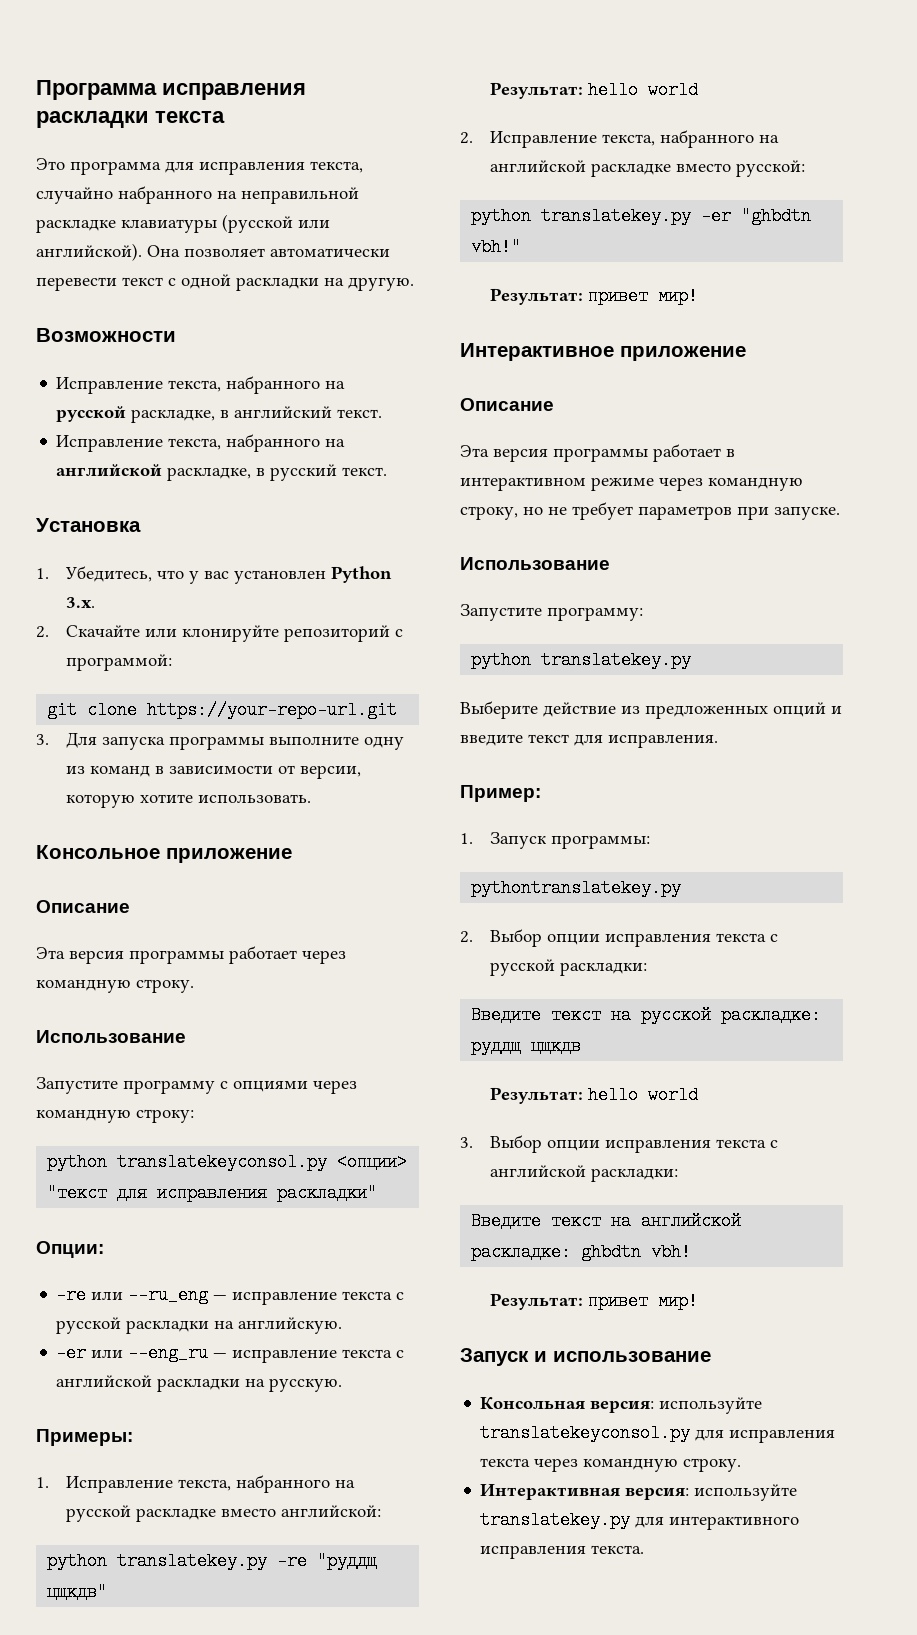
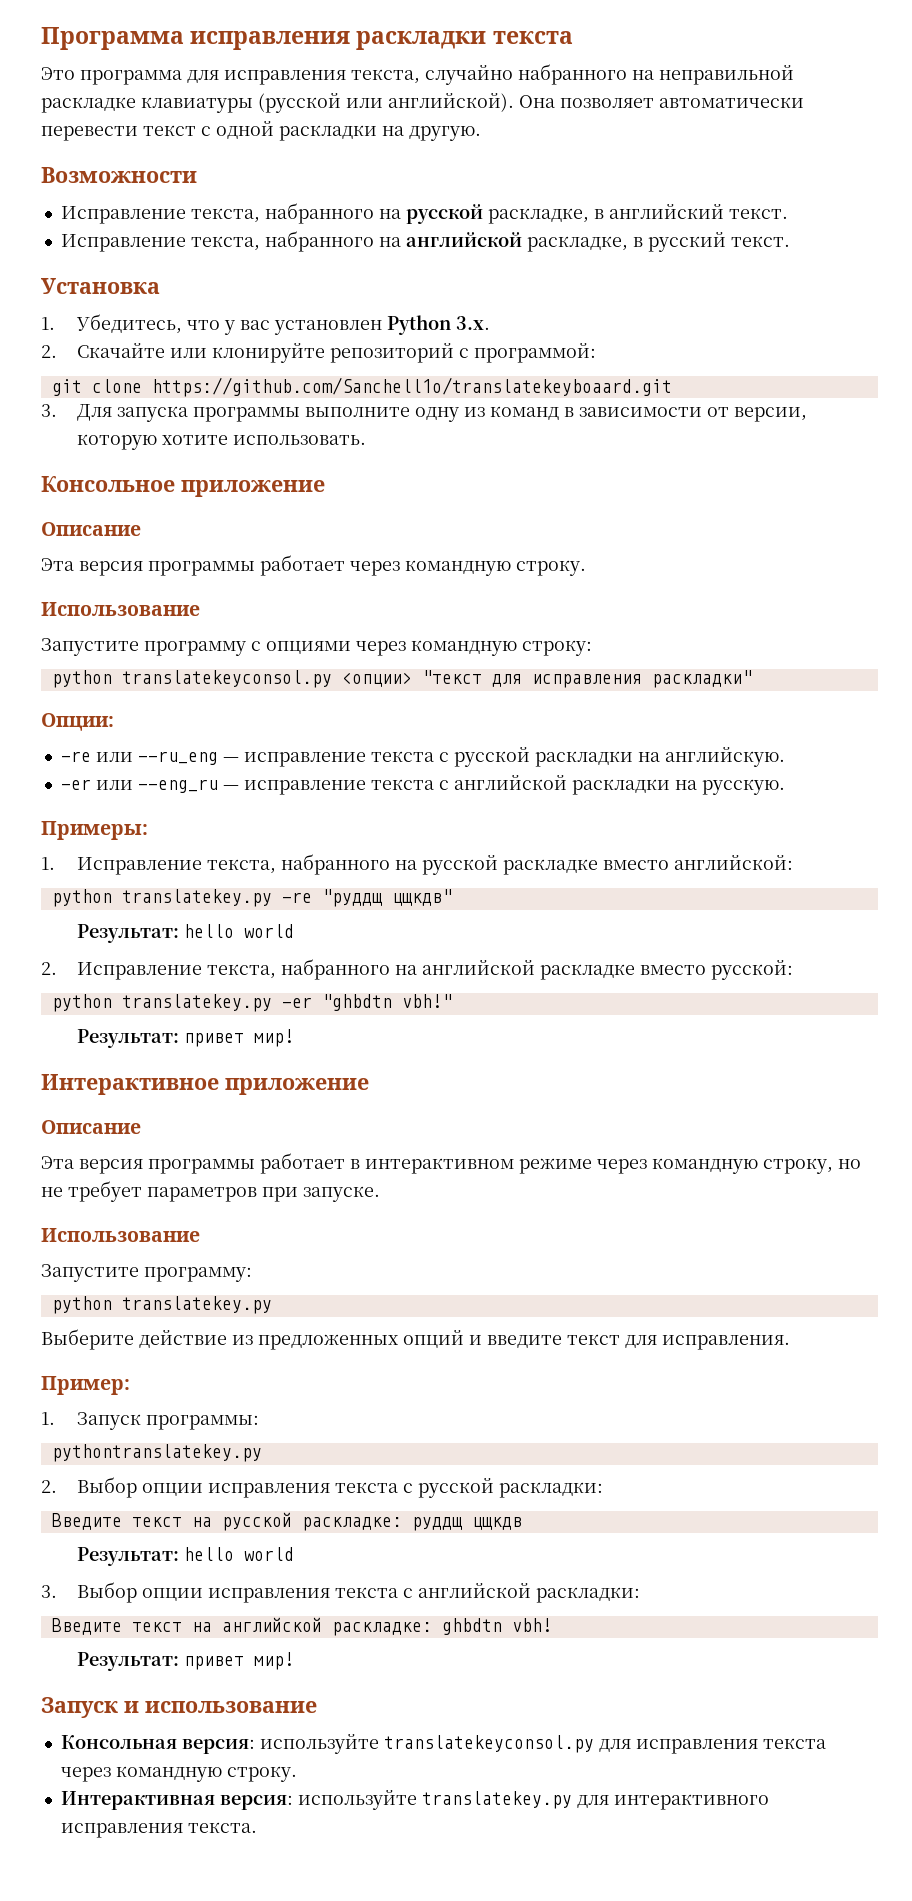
- git clone https://your-repo-url.git
+ git clone https://github.com/Sanchell1o/translatekeyboaard.git

